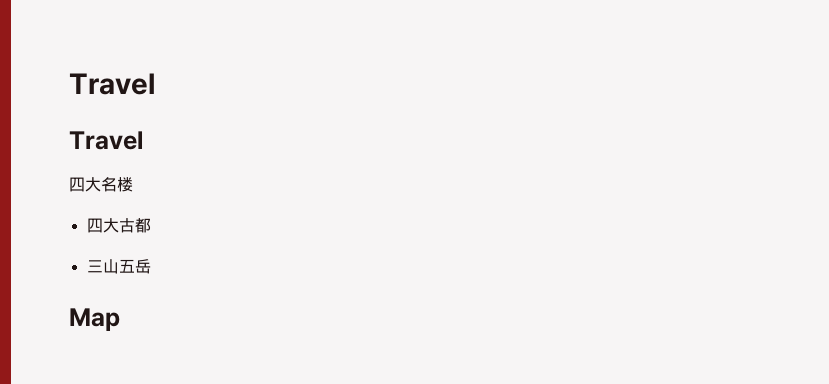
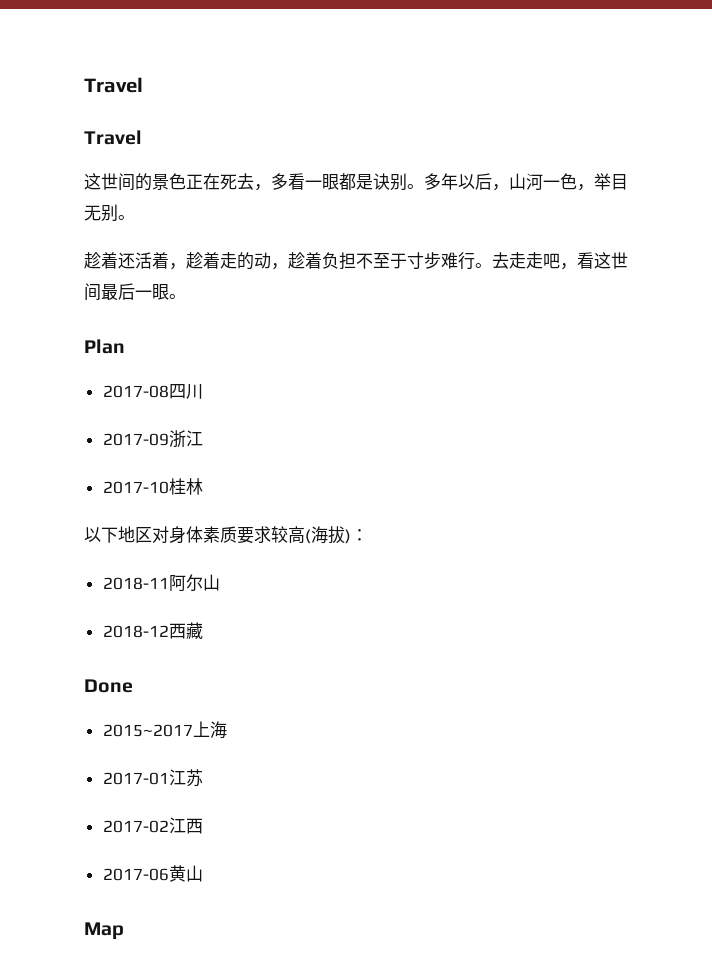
- 四大名楼
- 四大古都
- 三山五岳
+ 这世间的景色正在死去，多看一眼都是诀别。多年以后，山河一色，举目无别。
+ 趁着还活着，趁着走的动，趁着负担不至于寸步难行。去走走吧，看这世间最后一眼。
+ Plan
+ 2017-08四川
+ 2017-09浙江
+ 2017-10桂林
+ 以下地区对身体素质要求较高(海拔)：
+ 2018-11阿尔山
+ 2018-12西藏
+ Done
+ 2015~2017上海
+ 2017-01江苏
+ 2017-02江西
+ 2017-06黄山

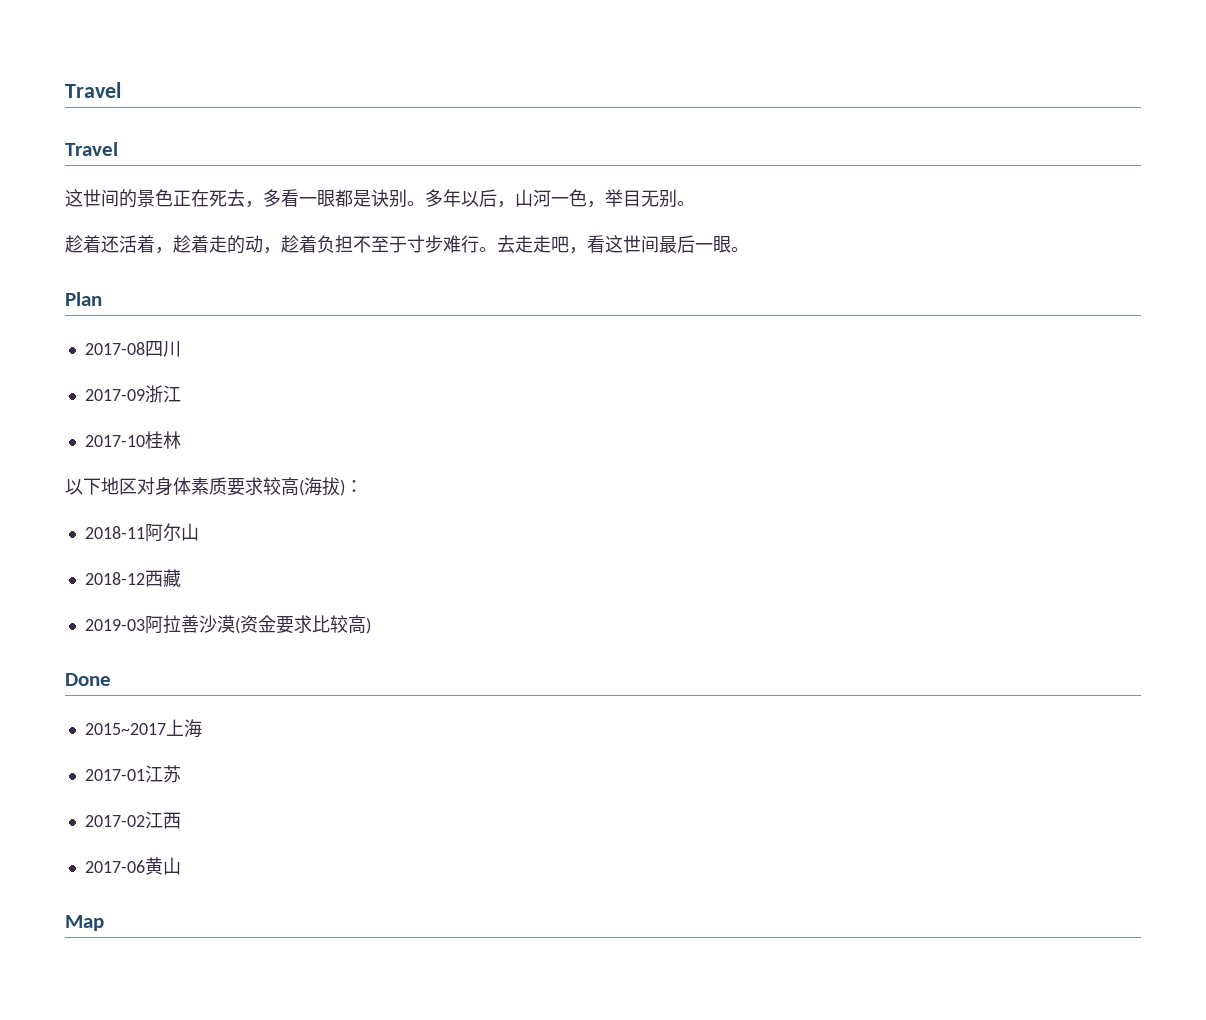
+ 2019-03阿拉善沙漠(资金要求比较高)

